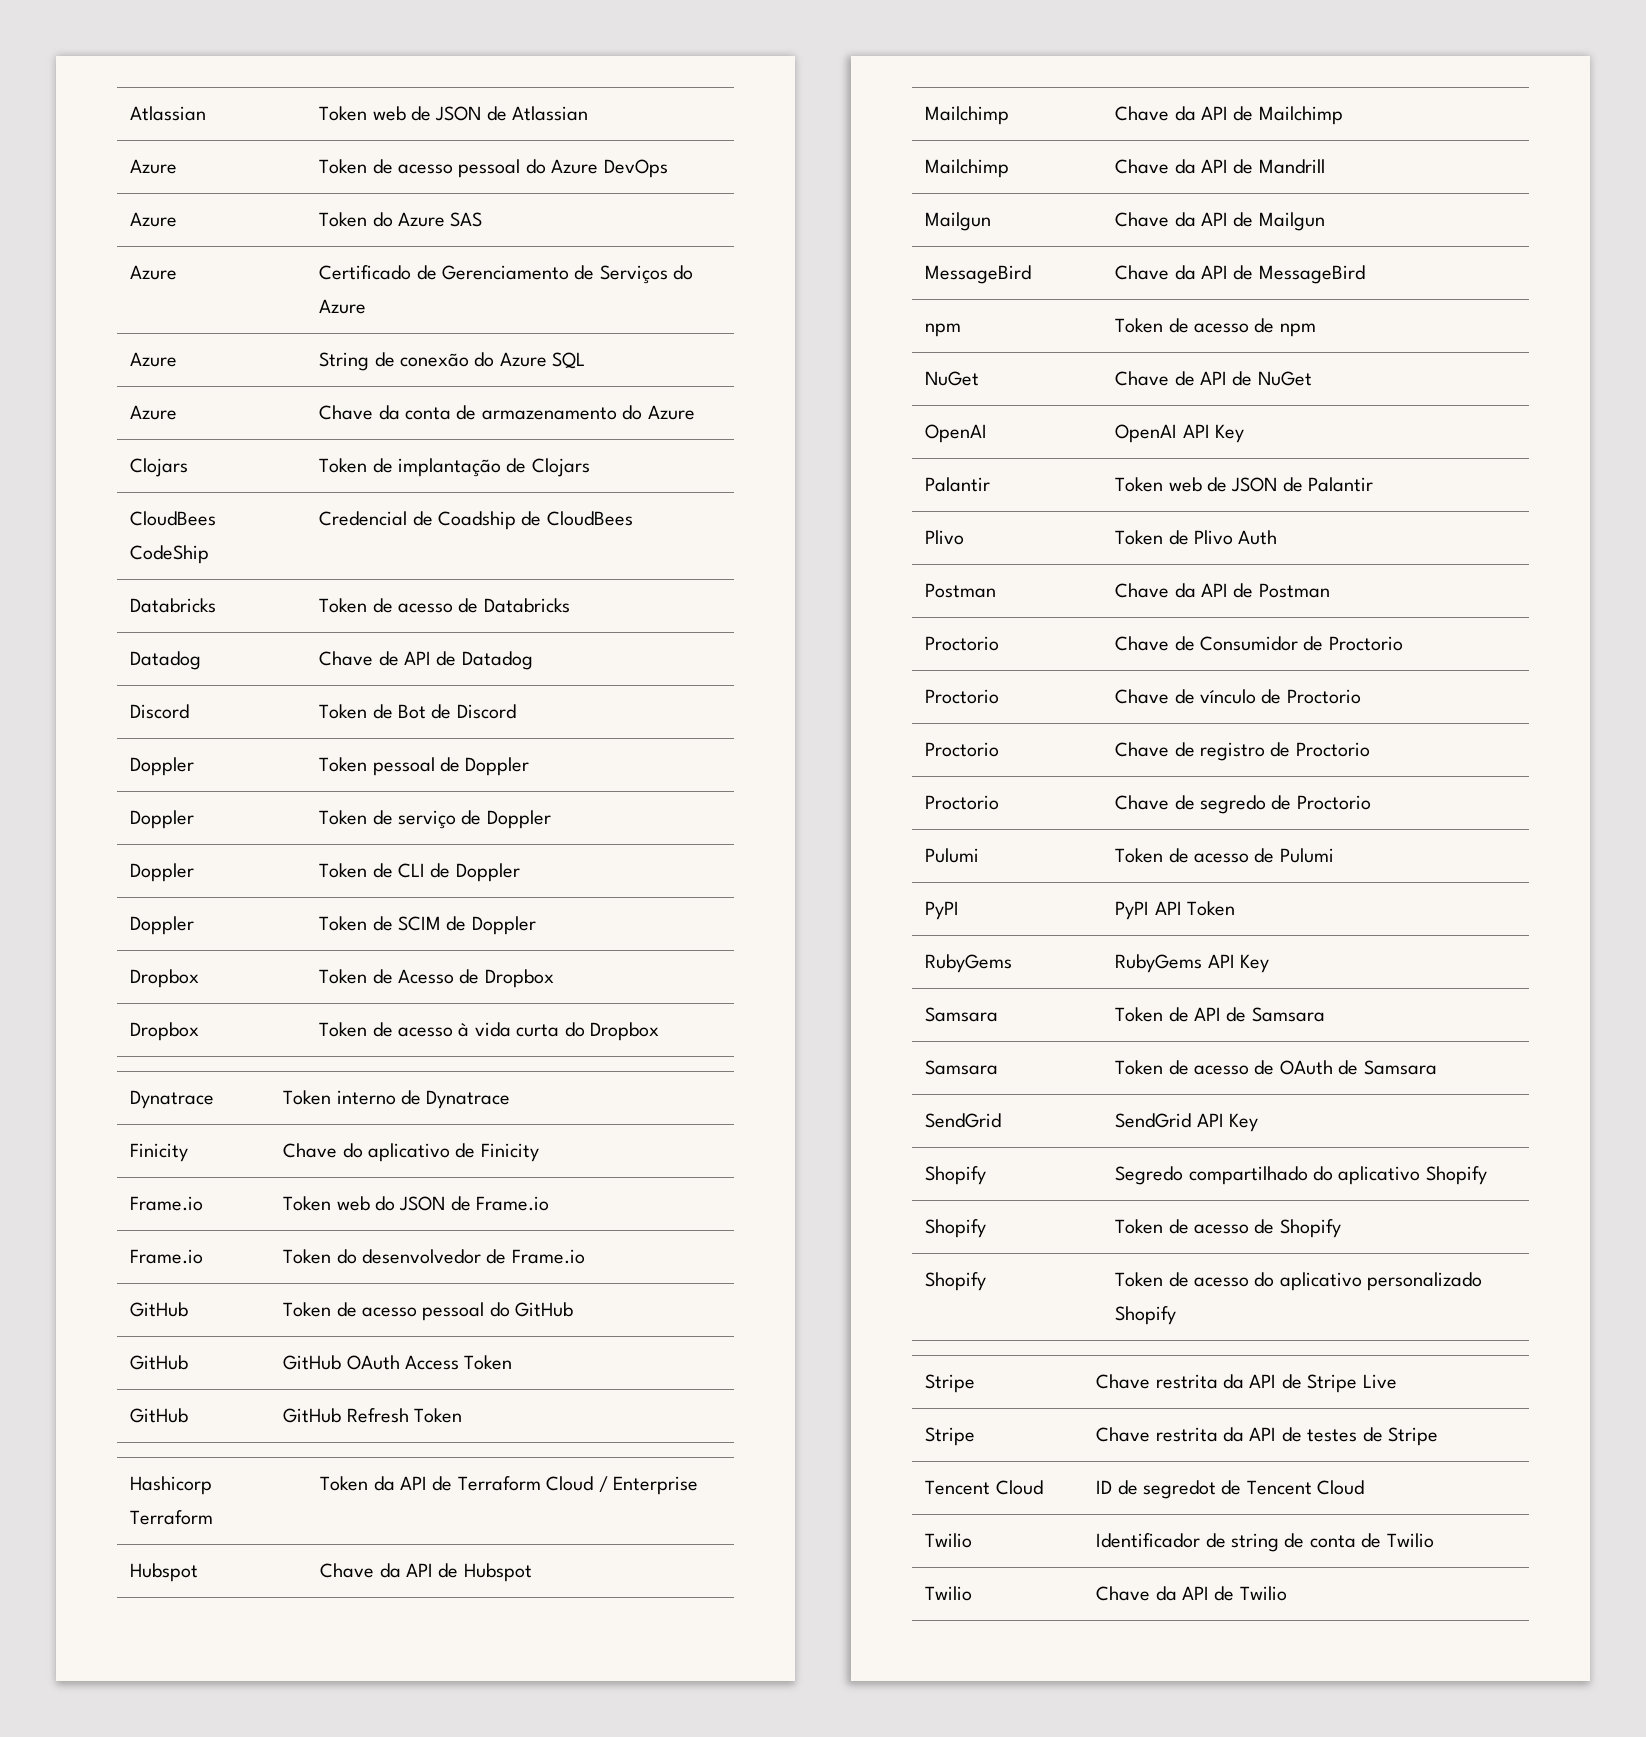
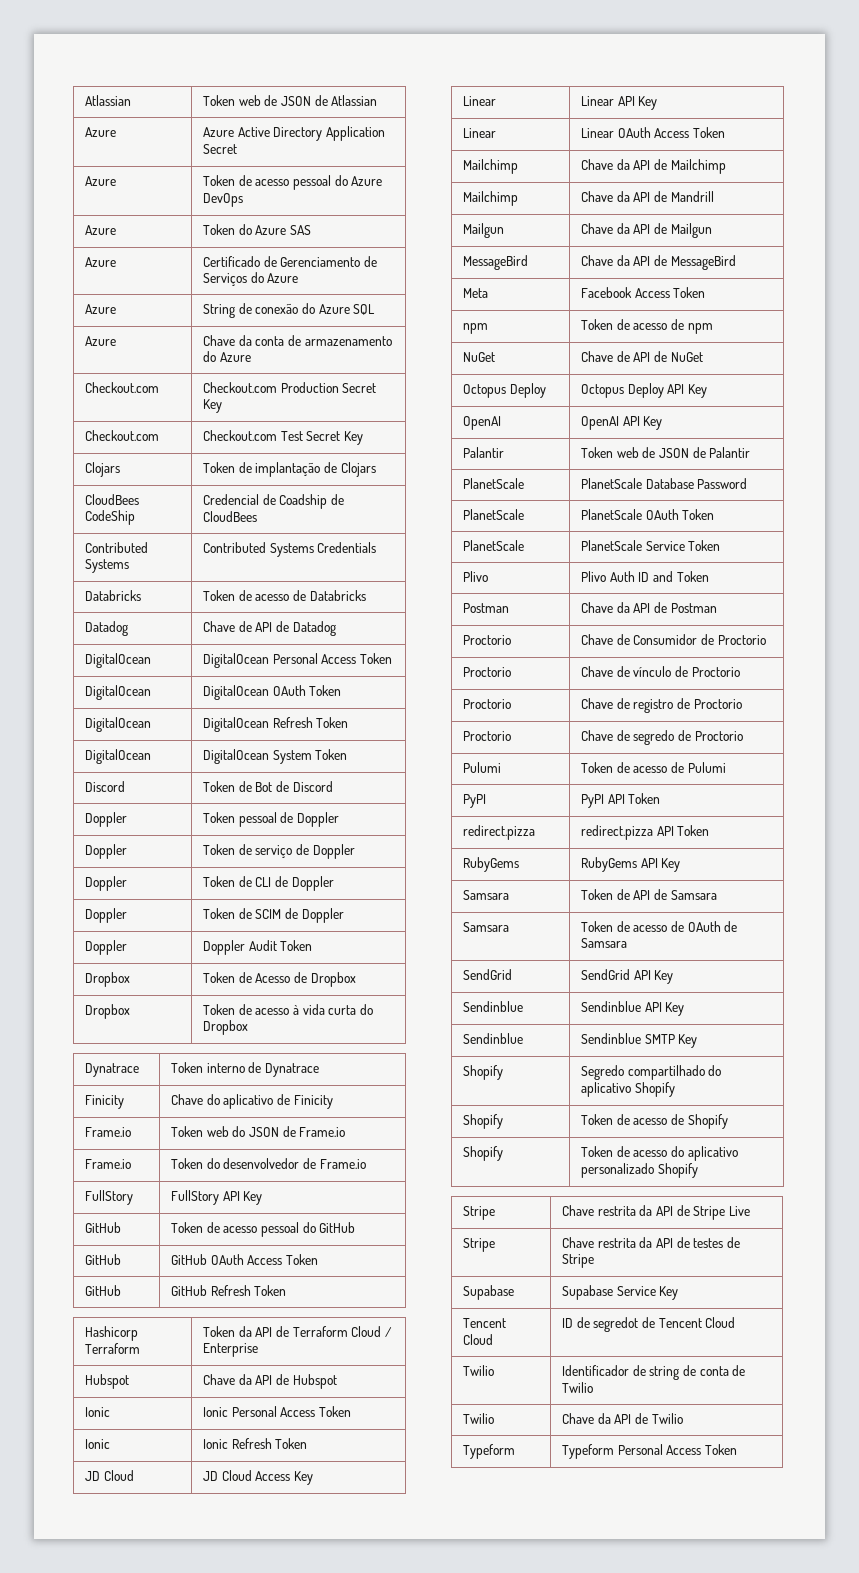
+ Azure | Azure Active Directory Application Secret
+ Checkout.com | Checkout.com Production Secret Key
+ Checkout.com | Checkout.com Test Secret Key
+ Contributed Systems | Contributed Systems Credentials
+ DigitalOcean | DigitalOcean Personal Access Token
+ DigitalOcean | DigitalOcean OAuth Token
+ DigitalOcean | DigitalOcean Refresh Token
+ DigitalOcean | DigitalOcean System Token
+ Doppler | Doppler Audit Token
+ FullStory | FullStory API Key
+ Ionic | Ionic Personal Access Token
+ Ionic | Ionic Refresh Token
+ JD Cloud | JD Cloud Access Key
+ Linear | Linear API Key
+ Linear | Linear OAuth Access Token
+ Meta | Facebook Access Token
+ Octopus Deploy | Octopus Deploy API Key
+ PlanetScale | PlanetScale Database Password
+ PlanetScale | PlanetScale OAuth Token
+ PlanetScale | PlanetScale Service Token
- Plivo | Token de Plivo Auth
+ Plivo | Plivo Auth ID and Token
+ redirect.pizza | redirect.pizza API Token
+ Sendinblue | Sendinblue API Key
+ Sendinblue | Sendinblue SMTP Key
+ Supabase | Supabase Service Key
+ Typeform | Typeform Personal Access Token

